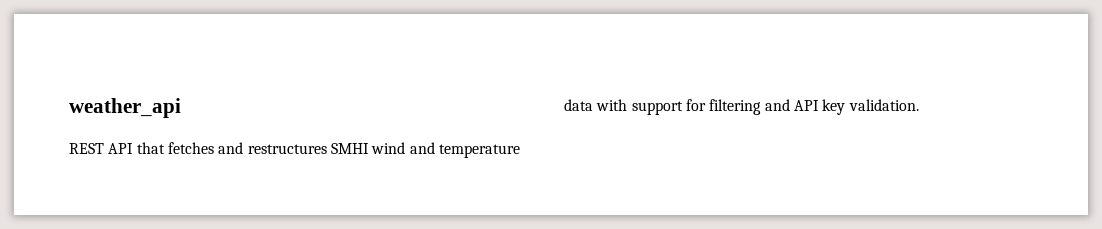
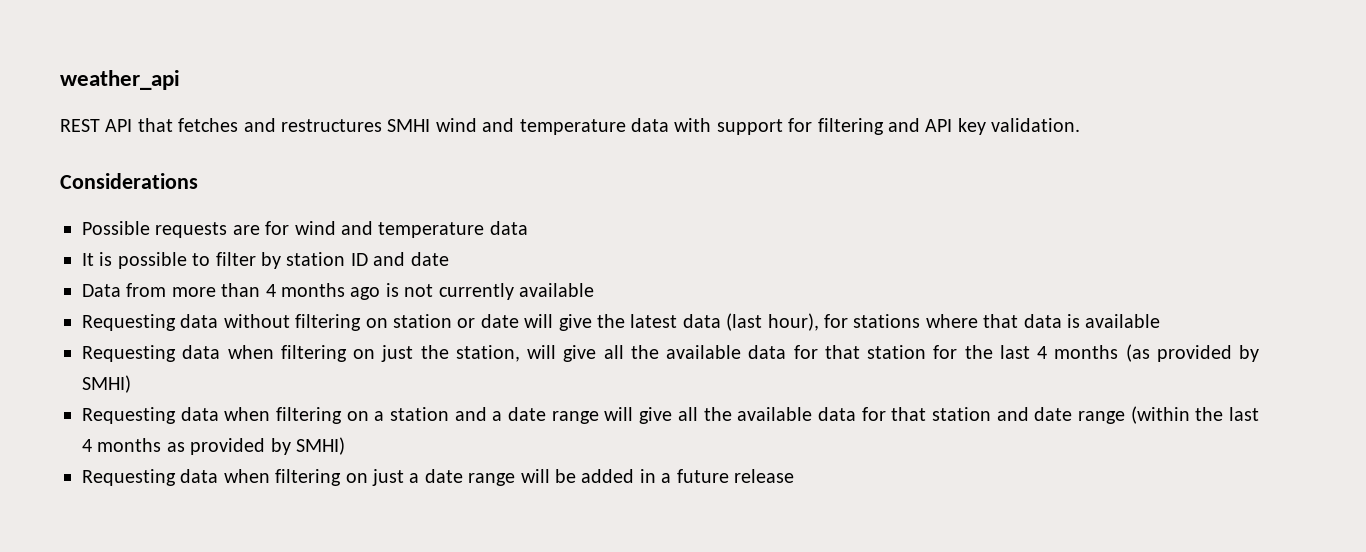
+ Considerations
+ Possible requests are for wind and temperature data
+ It is possible to filter by station ID and date
+ Data from more than 4 months ago is not currently available
+ Requesting data without filtering on station or date will give the latest data (last hour), for stations where that data is available
+ Requesting data when filtering on just the station, will give all the available data for that station for the last 4 months (as provided by SMHI)
+ Requesting data when filtering on a station and a date range will give all the available data for that station and date range (within the last 4 months as provided by SMHI)
+ Requesting data when filtering on just a date range will be added in a future release

